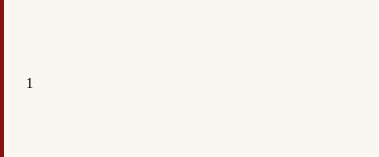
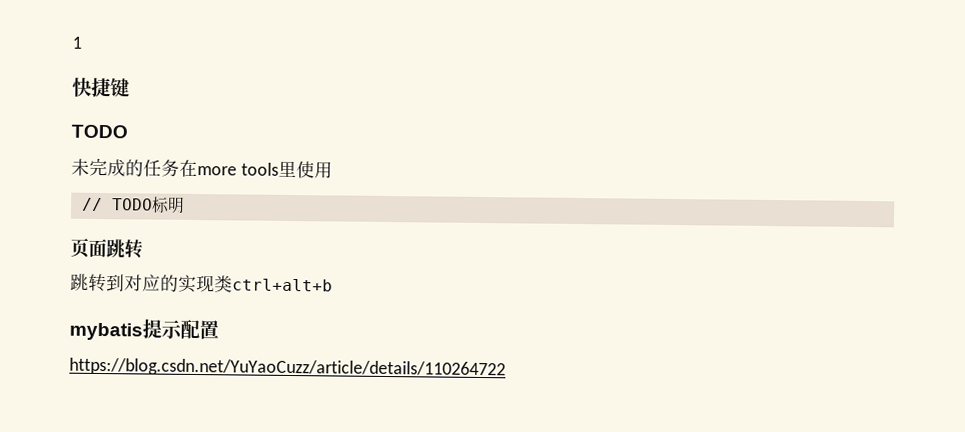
+ 快捷键
+ TODO
+ 未完成的任务在more tools里使用
+ // TODO标明
+ 页面跳转
+ 跳转到对应的实现类ctrl+alt+b
+ mybatis提示配置
+ https://blog.csdn.net/YuYaoCuzz/article/details/110264722

